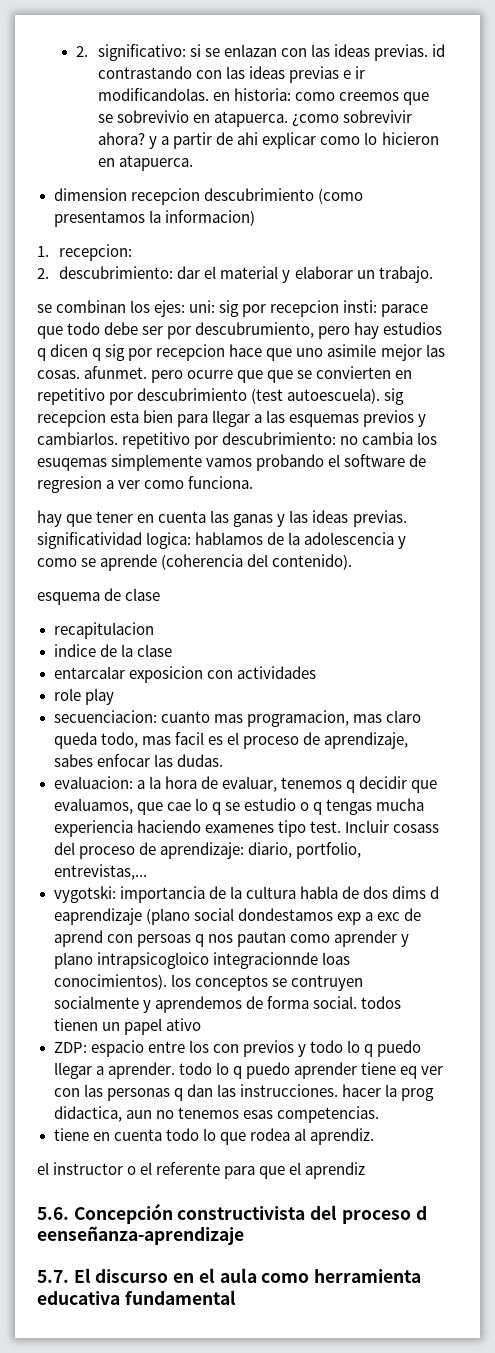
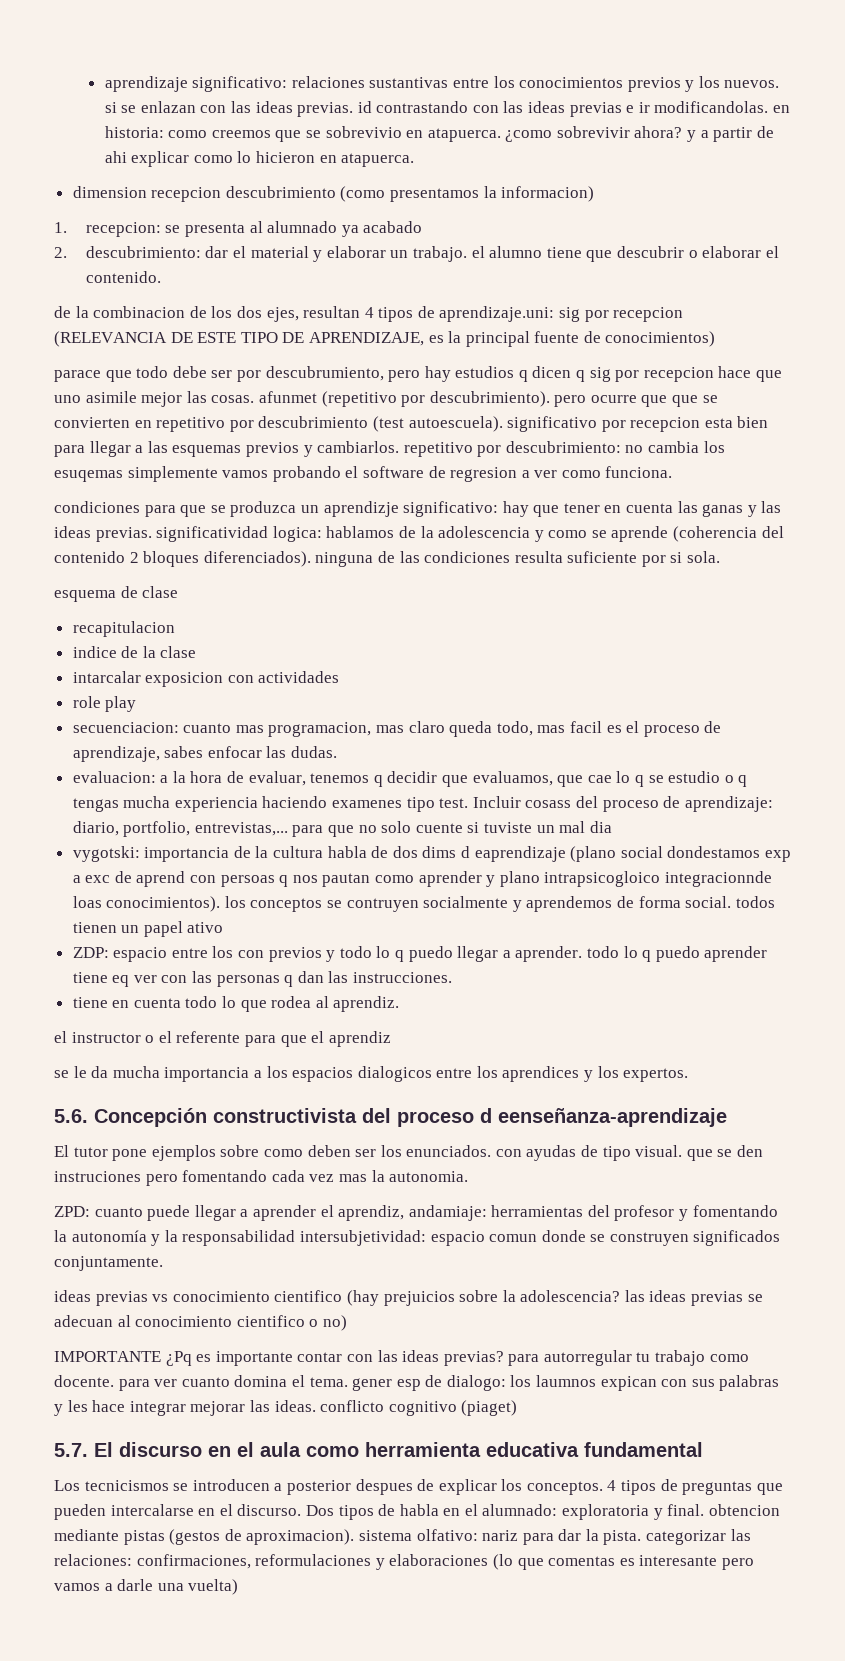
- 2. significativo: si se enlazan con las ideas previas. id contrastando con las ideas previas e ir modificandolas. en historia: como creemos que se sobrevivio en atapuerca.
+ aprendizaje significativo: relaciones sustantivas entre los conocimientos previos y los nuevos. si se enlazan con las ideas previas. id contrastando con las ideas previas e ir modificandolas. en historia: como creemos que se sobrevivio en atapuerca.
- 1. recepcion:
+ 1. recepcion: se presenta al alumnado ya acabado
- dar el material y elaborar un trabajo.
- se combinan los ejes: uni: sig por recepcion insti: parace que todo debe ser por descubrumiento, pero hay estudios q dicen q sig por recepcion hace que uno asimile mejor las cosas. afunmet. pero ocurre que que se convierten en repetitivo por descubrimiento (test autoescuela). sig recepcion esta bien para llegar a las esquemas previos y cambiarlos. repetitivo por descubrimiento:
+ dar el material y elaborar un trabajo. el alumno tiene que descubrir o elaborar el contenido.
+ de la combinacion de los dos ejes, resultan 4 tipos de aprendizaje.uni: sig por recepcion (RELEVANCIA DE ESTE TIPO DE APRENDIZAJE, es la principal fuente de conocimientos)
+ parace que todo debe ser por descubrumiento, pero hay estudios q dicen q sig por recepcion hace que uno asimile mejor las cosas. afunmet (repetitivo por descubrimiento). pero ocurre que que se convierten en repetitivo por descubrimiento (test autoescuela). significativo por recepcion esta bien para llegar a las esquemas previos y cambiarlos. repetitivo por descubrimiento:
- hay que tener en cuenta las ganas y las ideas previas. significatividad logica: hablamos de la adolescencia y como se aprende (coherencia del contenido).
+ condiciones para que se produzca un aprendizje significativo: hay que tener en cuenta las ganas y las ideas previas. significatividad logica: hablamos de la adolescencia y como se aprende (coherencia del contenido 2 bloques diferenciados). ninguna de las condiciones resulta suficiente por si sola.
- entarcalar exposicion con actividades
+ intarcalar exposicion con actividades
- Incluir cosass del proceso de aprendizaje: diario, portfolio, entrevistas,...
+ Incluir cosass del proceso de aprendizaje: diario, portfolio, entrevistas,... para que no solo cuente si tuviste un mal dia
- ZDP: espacio entre los con previos y todo lo q puedo llegar a aprender. todo lo q puedo aprender tiene eq ver con las personas q dan las instrucciones. hacer la prog didactica, aun no tenemos esas competencias.
+ ZDP: espacio entre los con previos y todo lo q puedo llegar a aprender. todo lo q puedo aprender tiene eq ver con las personas q dan las instrucciones.
+ se le da mucha importancia a los espacios dialogicos entre los aprendices y los expertos.
+ El tutor pone ejemplos sobre como deben ser los enunciados. con ayudas de tipo visual. que se den instruciones pero fomentando cada vez mas la autonomia.
+ ZPD: cuanto puede llegar a aprender el aprendiz, andamiaje: herramientas del profesor y fomentando la autonomía y la responsabilidad intersubjetividad: espacio comun donde se construyen significados conjuntamente.
+ ideas previas vs conocimiento cientifico (hay prejuicios sobre la adolescencia? las ideas previas se adecuan al conocimiento cientifico o no)
+ IMPORTANTE ¿Pq es importante contar con las ideas previas? para autorregular tu trabajo como docente. para ver cuanto domina el tema. gener esp de dialogo: los laumnos expican con sus palabras y les hace integrar mejorar las ideas. conflicto cognitivo (piaget)
+ Los tecnicismos se introducen a posterior despues de explicar los conceptos. 4 tipos de preguntas que pueden intercalarse en el discurso. Dos tipos de habla en el alumnado: exploratoria y final. obtencion mediante pistas (gestos de aproximacion). sistema olfativo: nariz para dar la pista. categorizar las relaciones: confirmaciones, reformulaciones y elaboraciones (lo que comentas es interesante pero vamos a darle una vuelta)

